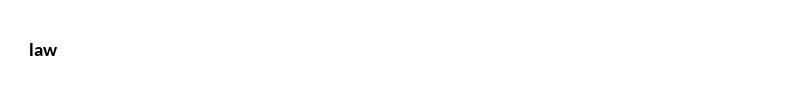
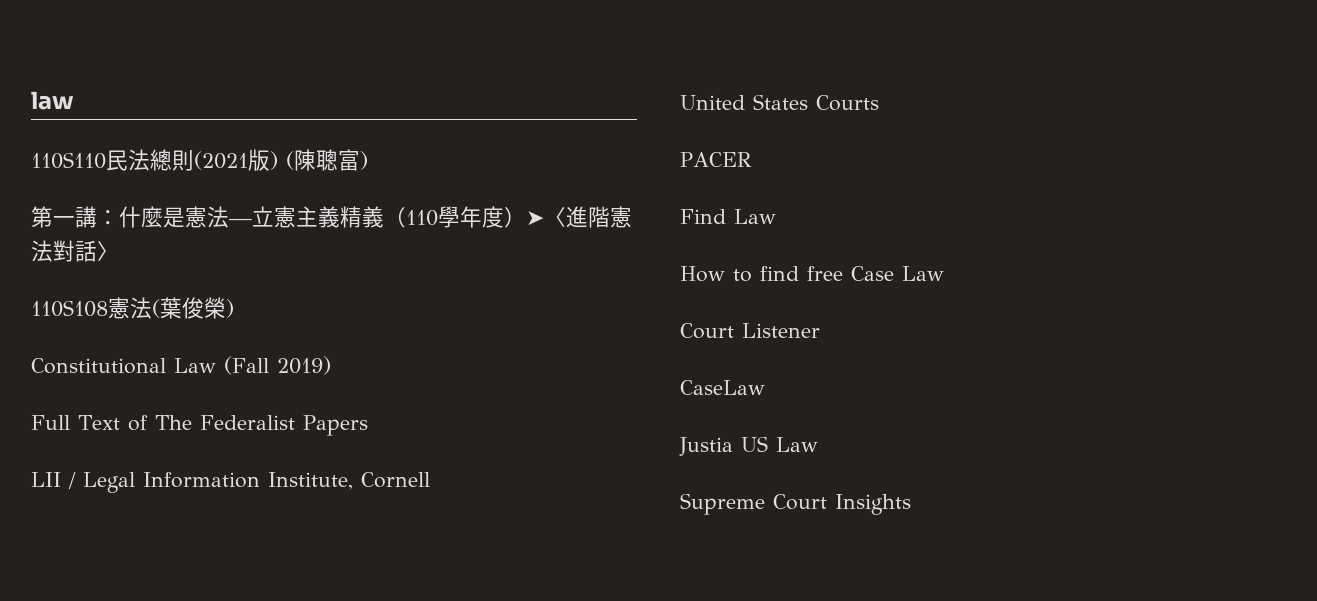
+ 110S110民法總則(2021版) (陳聰富)
+ 第一講：什麼是憲法—立憲主義精義（110學年度）➤〈進階憲法對話〉
+ 110S108憲法(葉俊榮)
+ Constitutional Law (Fall 2019)
+ Full Text of The Federalist Papers
+ LII / Legal Information Institute, Cornell
+ United States Courts
+ PACER
+ Find Law
+ How to find free Case Law
+ Court Listener
+ CaseLaw
+ Justia US Law
+ Supreme Court Insights

